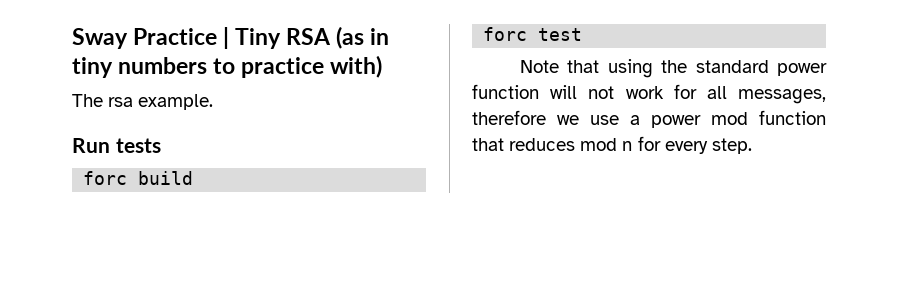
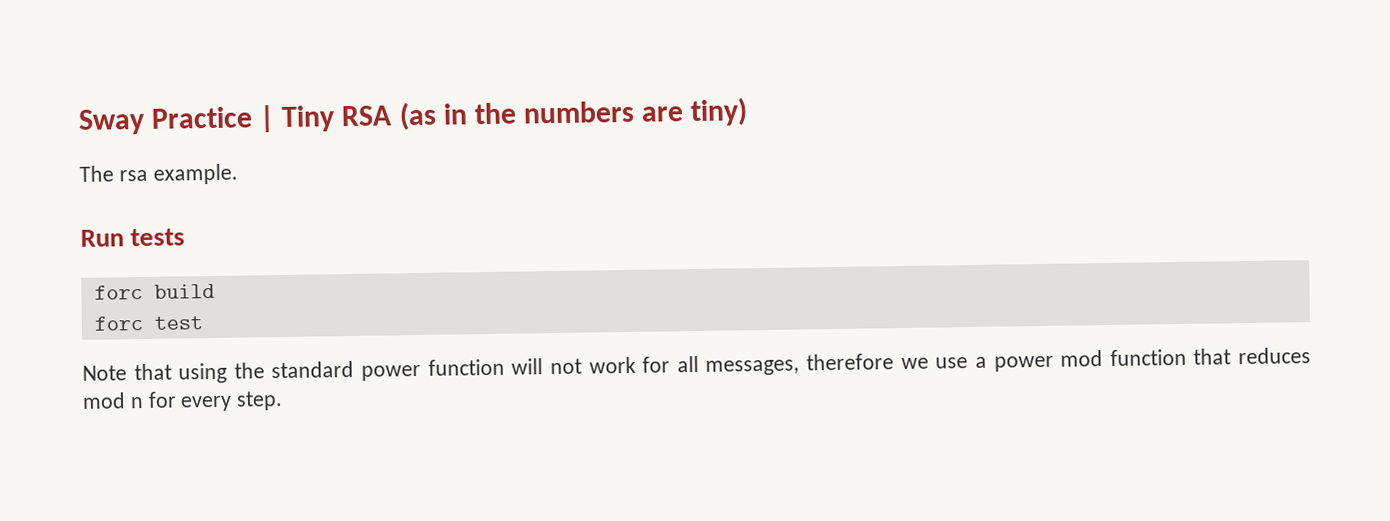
- Sway Practice | Tiny RSA (as in tiny numbers to practice with)
+ Sway Practice | Tiny RSA (as in the numbers are tiny)

